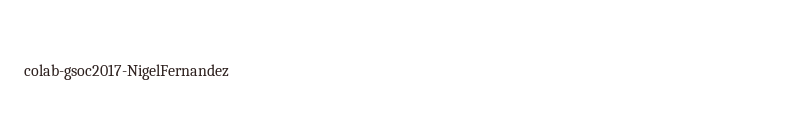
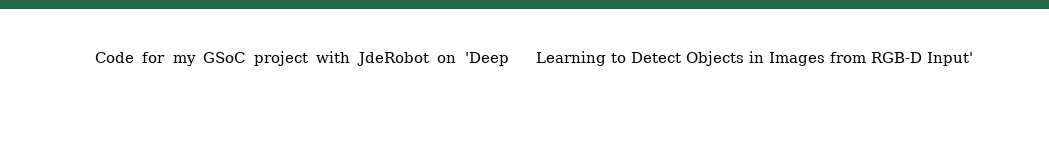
- colab-gsoc2017-NigelFernandez
+ Code for my GSoC project with JdeRobot on 'Deep Learning to Detect Objects in Images from RGB-D Input'

